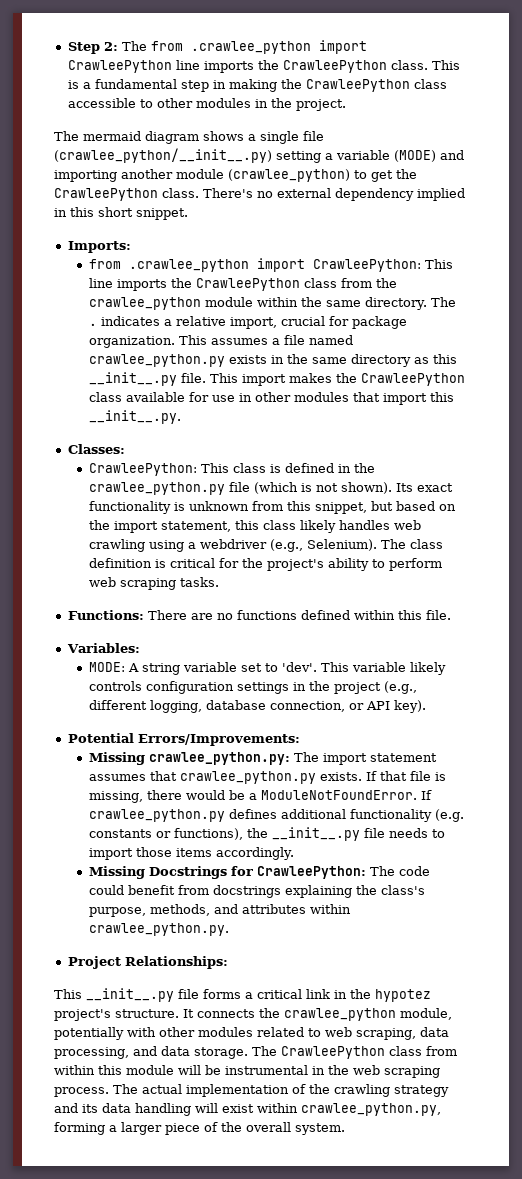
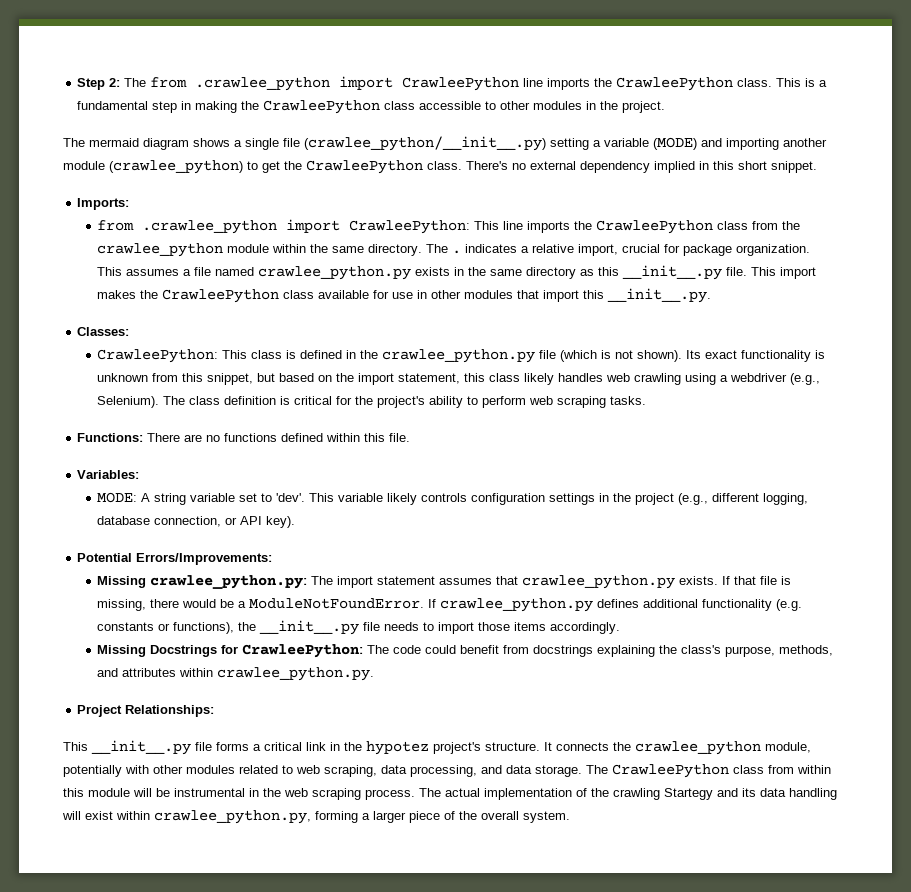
- The actual implementation of the crawling strategy and its data handling will exist within crawlee_python.py, forming a larger piece of the overall system.
+ The actual implementation of the crawling Startegy and its data handling will exist within crawlee_python.py, forming a larger piece of the overall system.

